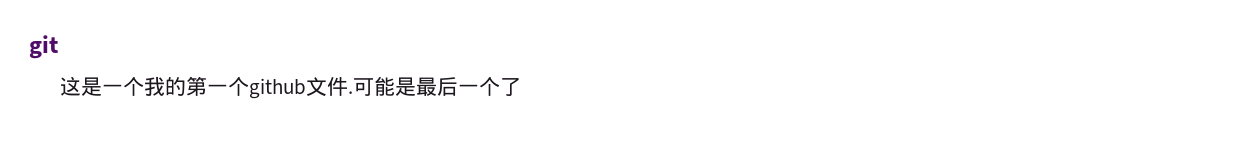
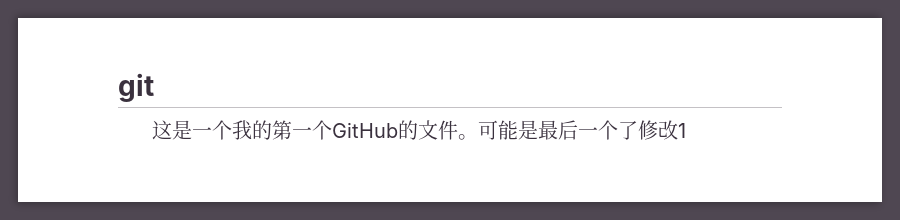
- 这是一个我的第一个github文件.
+ 这是一个我的第一个GitHub的文件。
- 可能是最后一个了
+ 可能是最后一个了修改1

